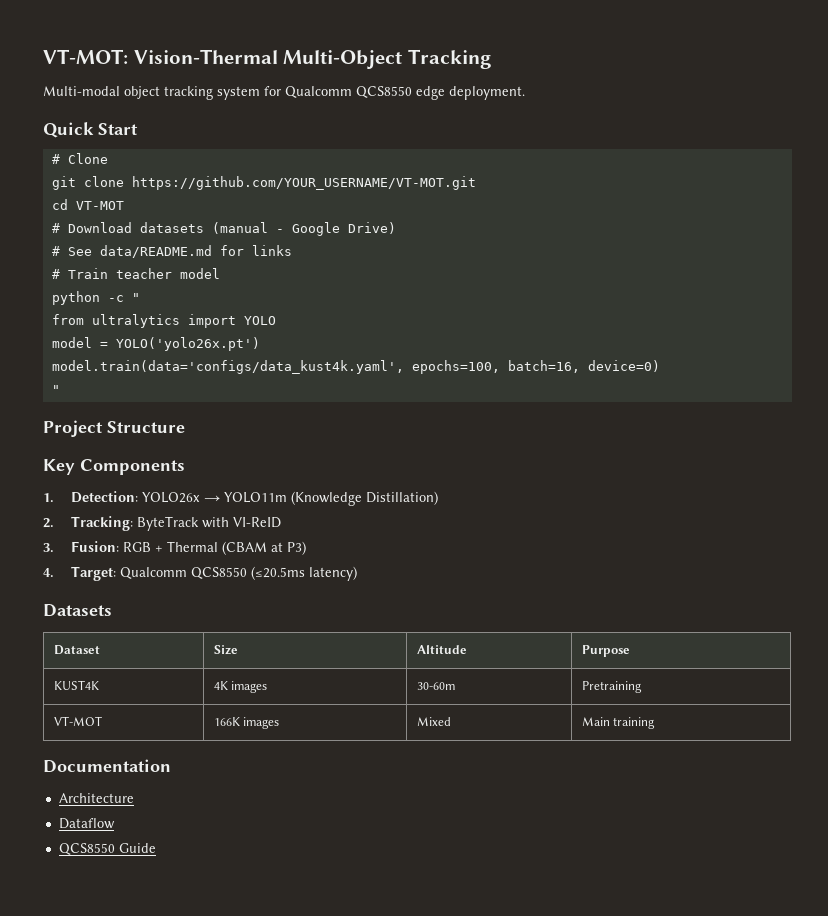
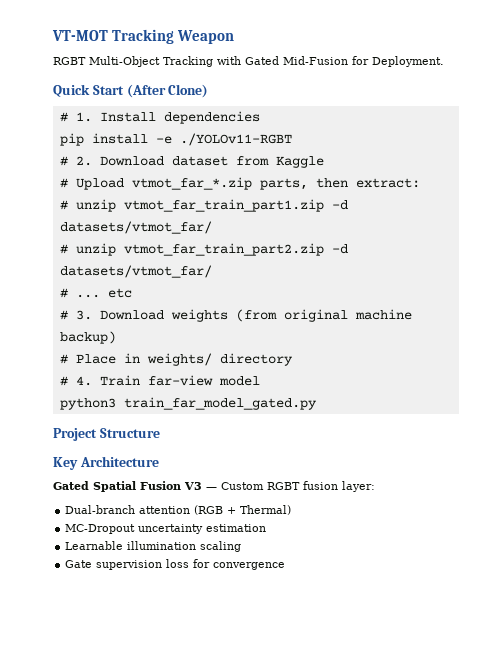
- VT-MOT: Vision-Thermal Multi-Object Tracking
- Multi-modal object tracking system for Qualcomm QCS8550 edge deployment.
+ VT-MOT Tracking Weapon
+ RGBT Multi-Object Tracking with Gated Mid-Fusion for Deployment.
- Quick Start
- # Clone
- git clone https://github.com/YOUR_USERNAME/VT-MOT.git
- cd VT-MOT
- # Download datasets (manual - Google Drive)
- # See data/README.md for links
- # Train teacher model
- python -c "
- from ultralytics import YOLO
- model = YOLO('yolo26x.pt')
- model.train(data='configs/data_kust4k.yaml', epochs=100, batch=16, device=0)
- "
+ Quick Start (After Clone)
+ # 1. Install dependencies
+ pip install -e ./YOLOv11-RGBT
+ # 2. Download dataset from Kaggle
+ # Upload vtmot_far_*.zip parts, then extract:
+ # unzip vtmot_far_train_part1.zip -d datasets/vtmot_far/
+ # unzip vtmot_far_train_part2.zip -d datasets/vtmot_far/
+ # ... etc
+ # 3. Download weights (from original machine backup)
+ # Place in weights/ directory
+ # 4. Train far-view model
+ python3 train_far_model_gated.py
  Project Structure
- Key Components
- 1. Detection: YOLO26x → YOLO11m (Knowledge Distillation)
- 2. Tracking: ByteTrack with VI-ReID
- 3. Fusion: RGB + Thermal (CBAM at P3)
- 4. Target: Qualcomm QCS8550 (≤20.5ms latency)
- Datasets
- Dataset | Size | Altitude | Purpose
- KUST4K | 4K images | 30-60m | Pretraining
- VT-MOT | 166K images | Mixed | Main training
- Documentation
- Architecture
- Dataflow
- QCS8550 Guide
+ Key Architecture
+ Gated Spatial Fusion V3 — Custom RGBT fusion layer:
+ Dual-branch attention (RGB + Thermal)
+ MC-Dropout uncertainty estimation
+ Learnable illumination scaling
+ Gate supervision loss for convergence

